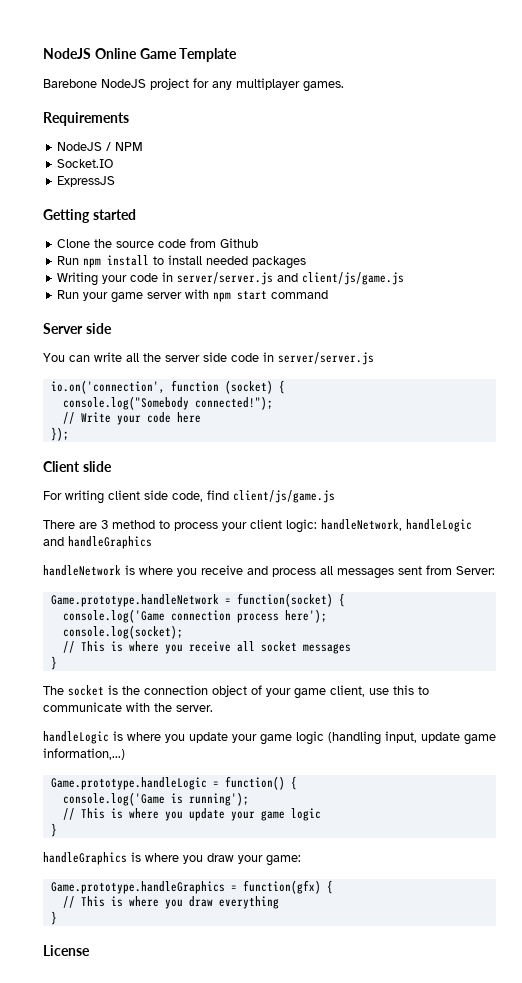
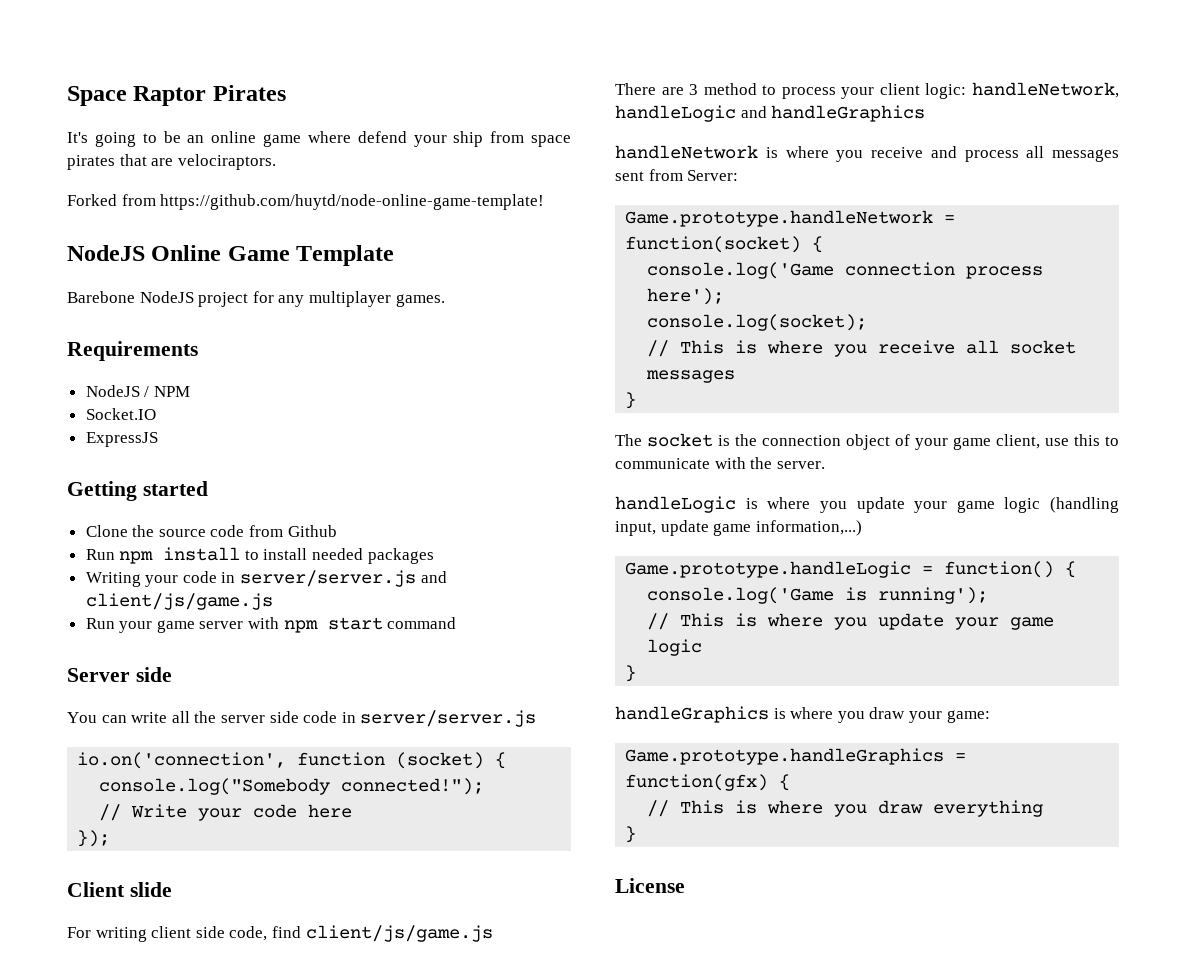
+ Space Raptor Pirates
+ It's going to be an online game where defend your ship from space pirates that are velociraptors.
+ Forked from https://github.com/huytd/node-online-game-template!

